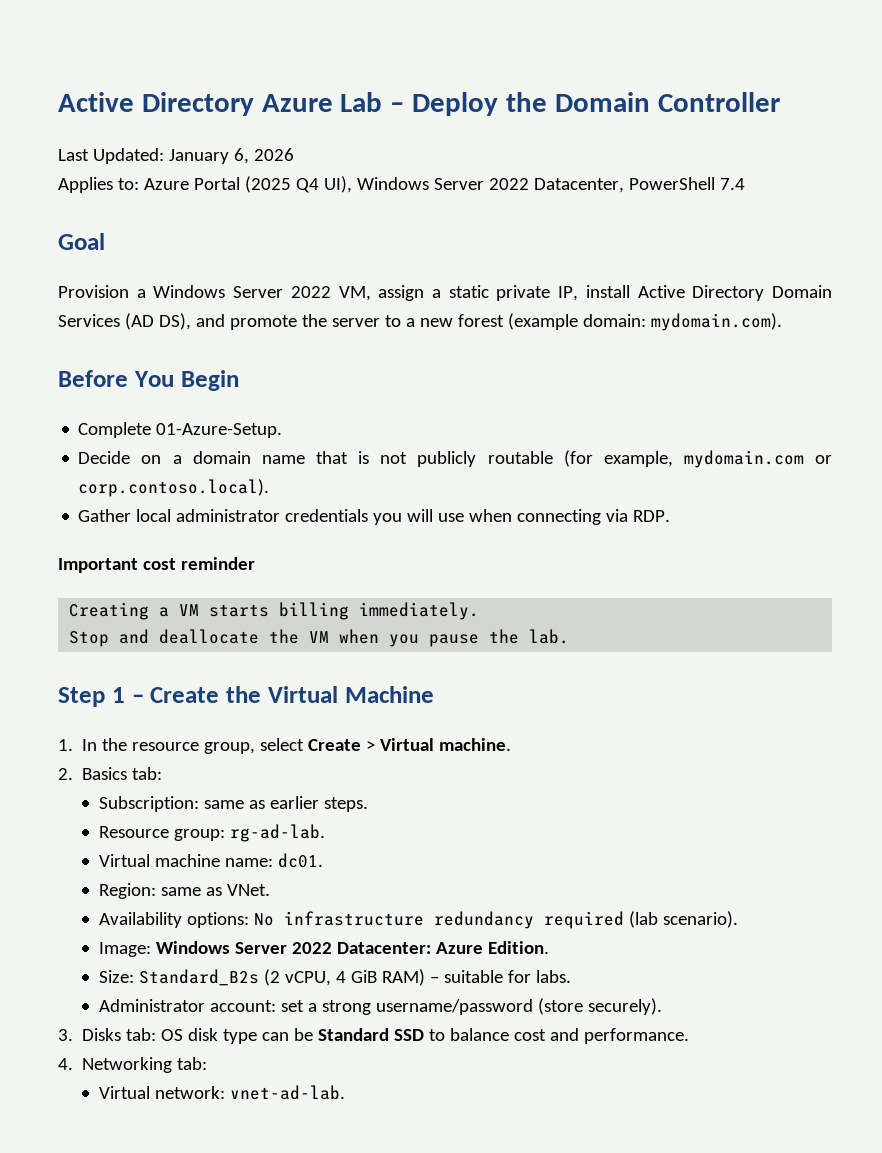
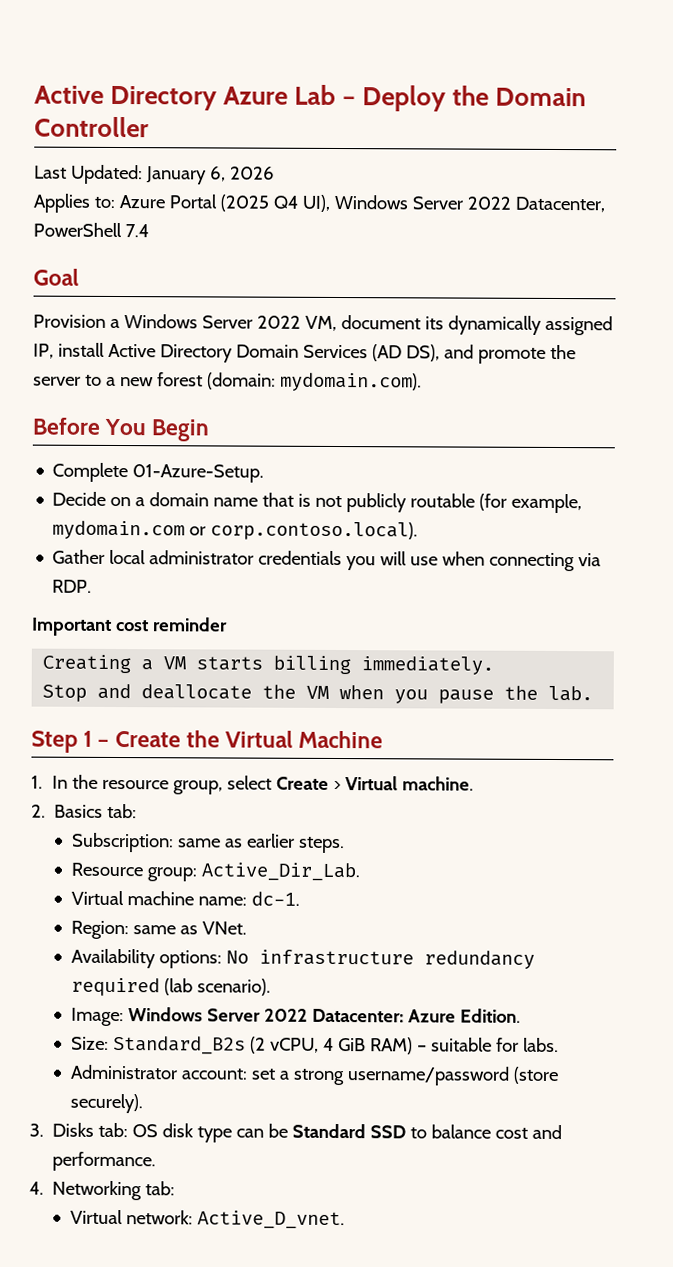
- Provision a Windows Server 2022 VM, assign a static private IP, install Active Directory Domain Services (AD DS), and promote the server to a new forest (example domain: mydomain.com).
+ Provision a Windows Server 2022 VM, document its dynamically assigned IP, install Active Directory Domain Services (AD DS), and promote the server to a new forest (domain: mydomain.com).
- Resource group: rg-ad-lab.
+ Resource group: Active_Dir_Lab.
- Virtual machine name: dc01.
+ Virtual machine name: dc-1.
- Virtual network: vnet-ad-lab.
+ Virtual network: Active_D_vnet.

